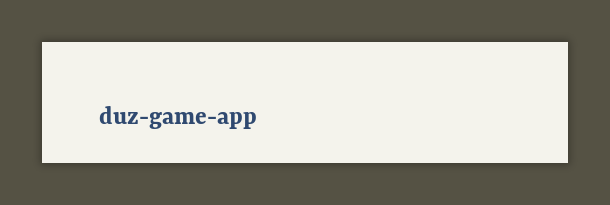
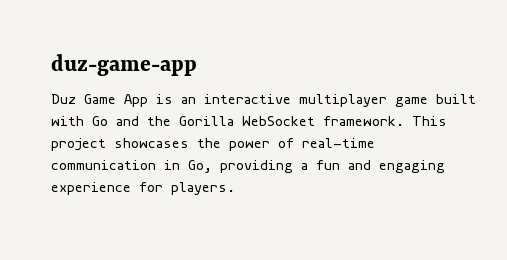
+ Duz Game App is an interactive multiplayer game built with Go and the Gorilla WebSocket framework. This project showcases the power of real-time communication in Go, providing a fun and engaging experience for players.

